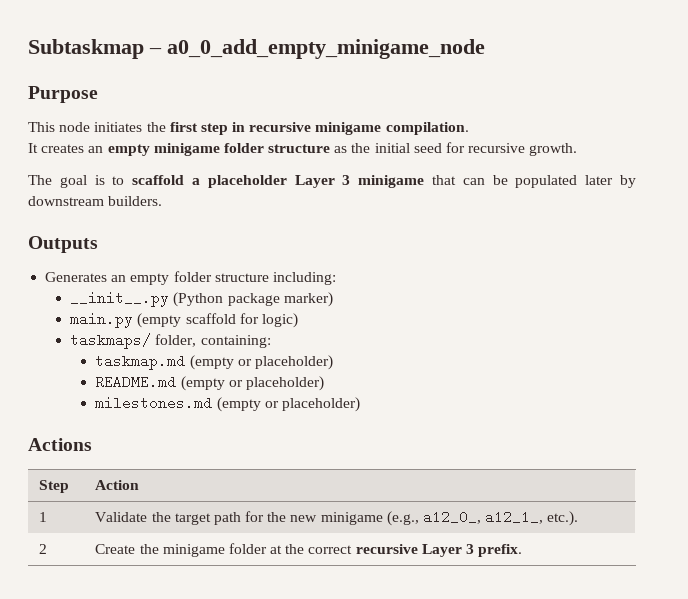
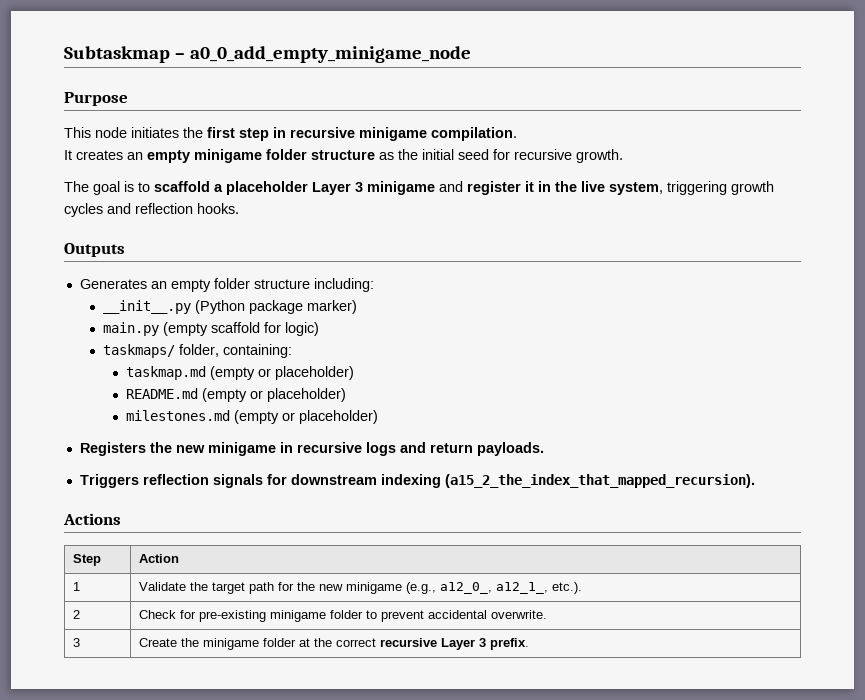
- The goal is to scaffold a placeholder Layer 3 minigame that can be populated later by downstream builders.
+ The goal is to scaffold a placeholder Layer 3 minigame and register it in the live system, triggering growth cycles and reflection hooks.
+ Registers the new minigame in recursive logs and return payloads.
+ Triggers reflection signals for downstream indexing (a15_2_the_index_that_mapped_recursion).
- 2 | Create the minigame folder at the correct recursive Layer 3 prefix.
+ 2 | Check for pre-existing minigame folder to prevent accidental overwrite.
+ 3 | Create the minigame folder at the correct recursive Layer 3 prefix.

